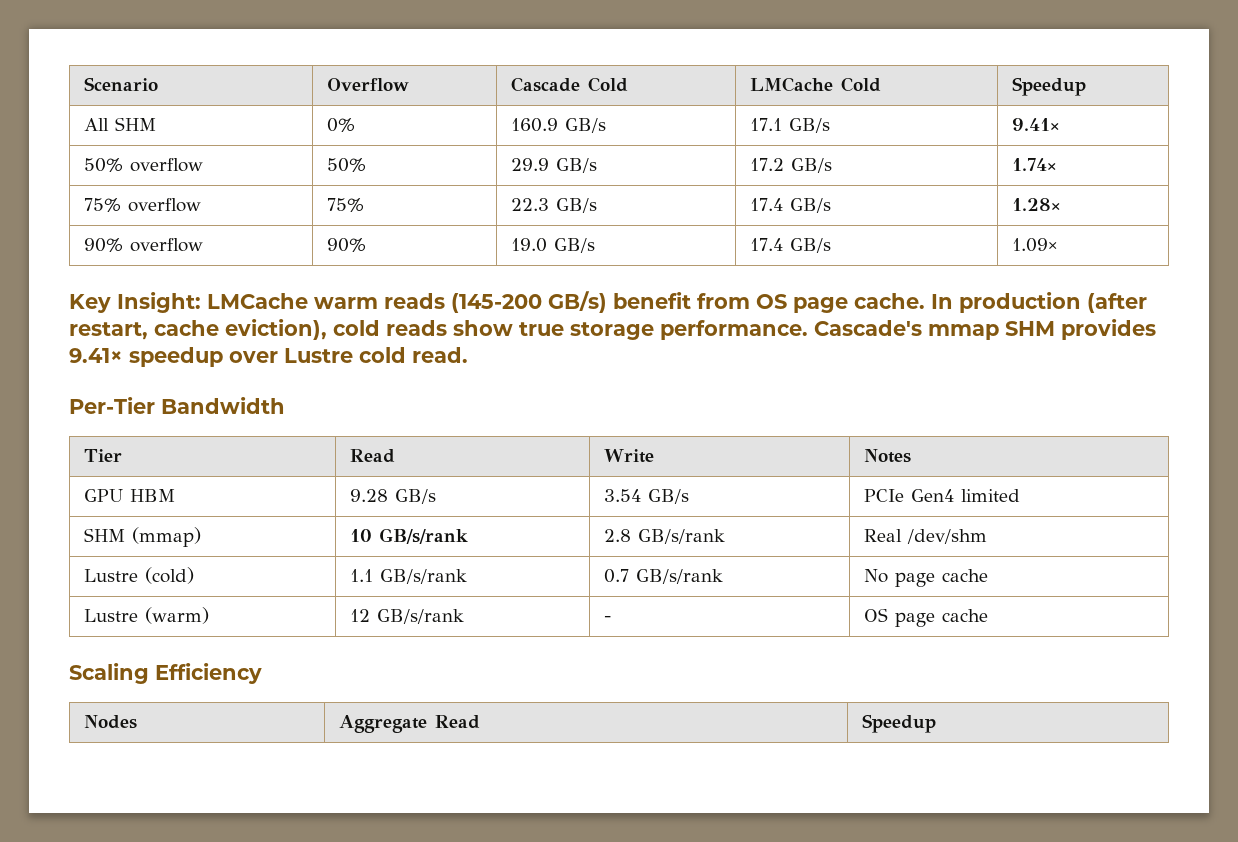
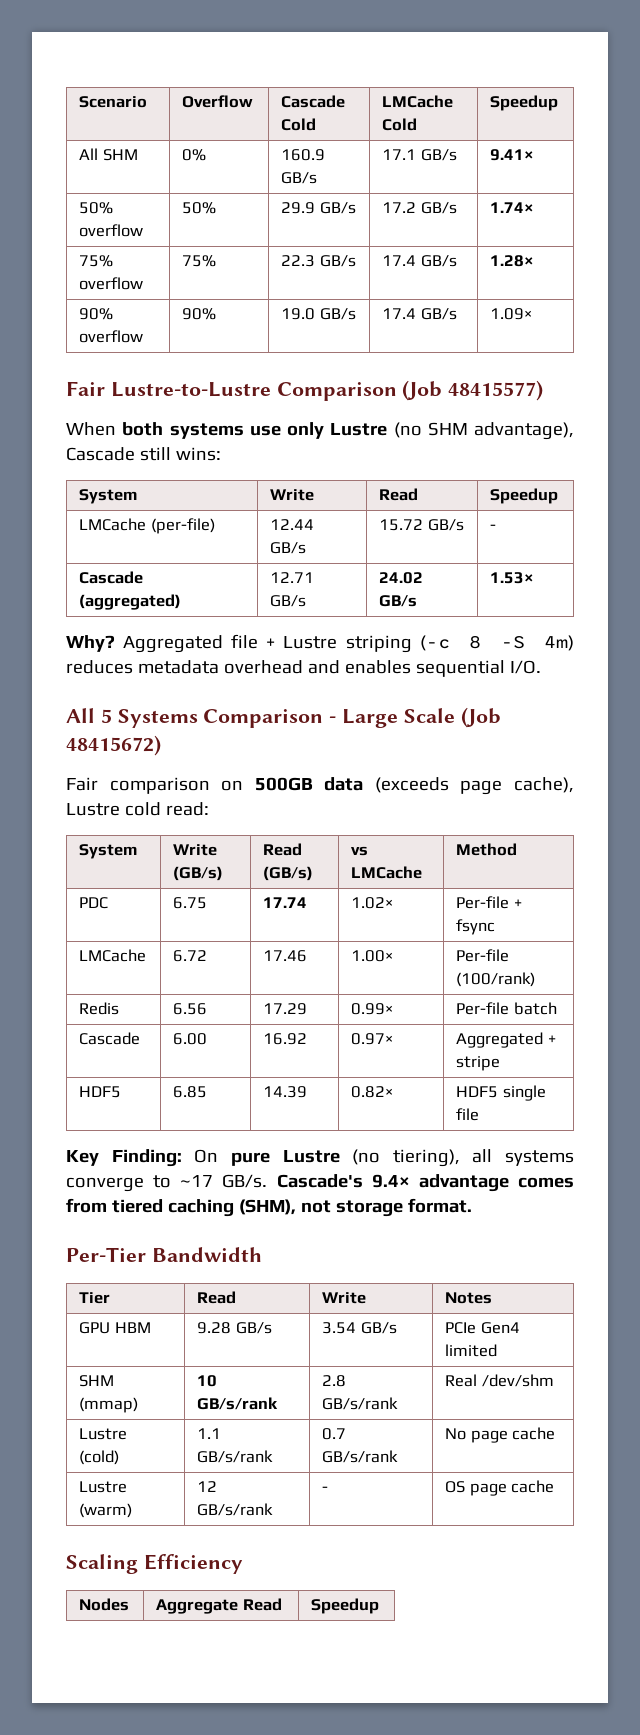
- Key Insight: LMCache warm reads (145-200 GB/s) benefit from OS page cache. In production (after restart, cache eviction), cold reads show true storage performance. Cascade's mmap SHM provides 9.41× speedup over Lustre cold read.
+ Fair Lustre-to-Lustre Comparison (Job 48415577)
+ When both systems use only Lustre (no SHM advantage), Cascade still wins:
+ System | Write | Read | Speedup
+ LMCache (per-file) | 12.44 GB/s | 15.72 GB/s | -
+ Cascade (aggregated) | 12.71 GB/s | 24.02 GB/s | 1.53×
+ Why? Aggregated file + Lustre striping (-c 8 -S 4m) reduces metadata overhead and enables sequential I/O.
+ All 5 Systems Comparison - Large Scale (Job 48415672)
+ Fair comparison on 500GB data (exceeds page cache), Lustre cold read:
+ System | Write (GB/s) | Read (GB/s) | vs LMCache | Method
+ PDC | 6.75 | 17.74 | 1.02× | Per-file + fsync
+ LMCache | 6.72 | 17.46 | 1.00× | Per-file (100/rank)
+ Redis | 6.56 | 17.29 | 0.99× | Per-file batch
+ Cascade | 6.00 | 16.92 | 0.97× | Aggregated + stripe
+ HDF5 | 6.85 | 14.39 | 0.82× | HDF5 single file
+ Key Finding: On pure Lustre (no tiering), all systems converge to ~17 GB/s. Cascade's 9.4× advantage comes from tiered caching (SHM), not storage format.

